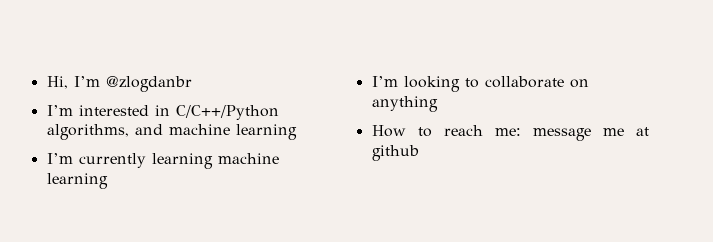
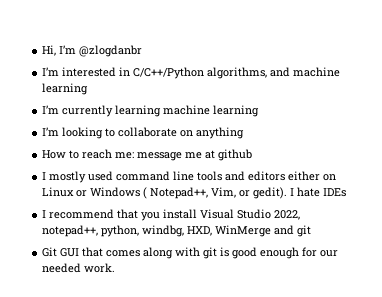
+ I mostly used command line tools and editors either on Linux or Windows ( Notepad++, Vim, or gedit). I hate IDEs
+ I recommend that you install Visual Studio 2022, notepad++, python, windbg, HXD, WinMerge and git
+ Git GUI that comes along with git is good enough for our needed work.

